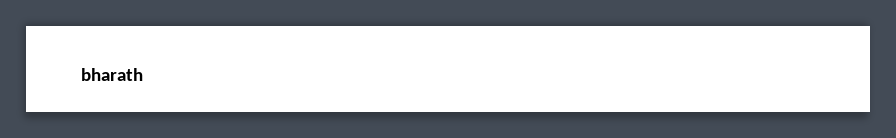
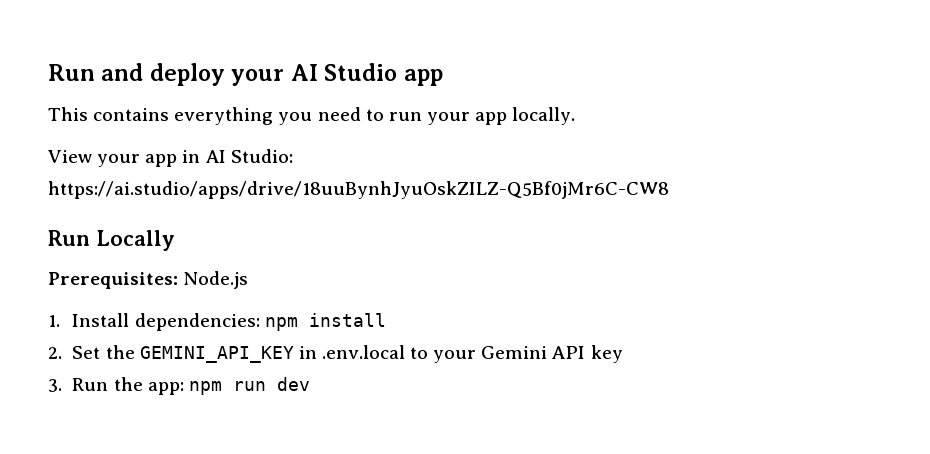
- bharath
+ Run and deploy your AI Studio app
+ This contains everything you need to run your app locally.
+ View your app in AI Studio: https://ai.studio/apps/drive/18uuBynhJyuOskZILZ-Q5Bf0jMr6C-CW8
+ Run Locally
+ Prerequisites: Node.js
+ 1. Install dependencies: npm install
+ 2. Set the GEMINI_API_KEY in .env.local to your Gemini API key
+ 3. Run the app: npm run dev

